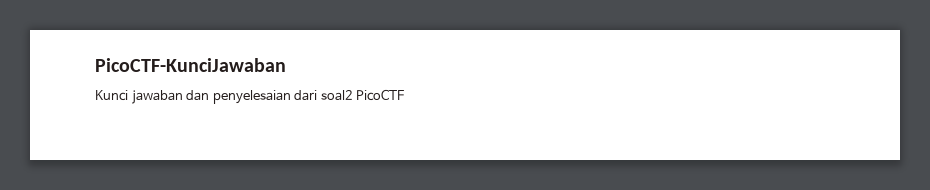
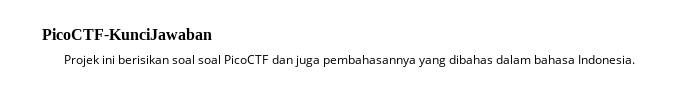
- Kunci jawaban dan penyelesaian dari soal2 PicoCTF
+ Projek ini berisikan soal soal PicoCTF dan juga pembahasannya yang dibahas dalam bahasa Indonesia.

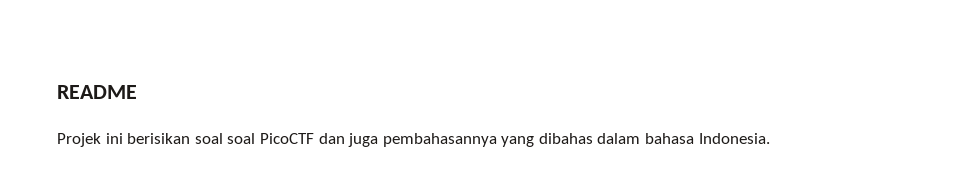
- PicoCTF-KunciJawaban
+ README

